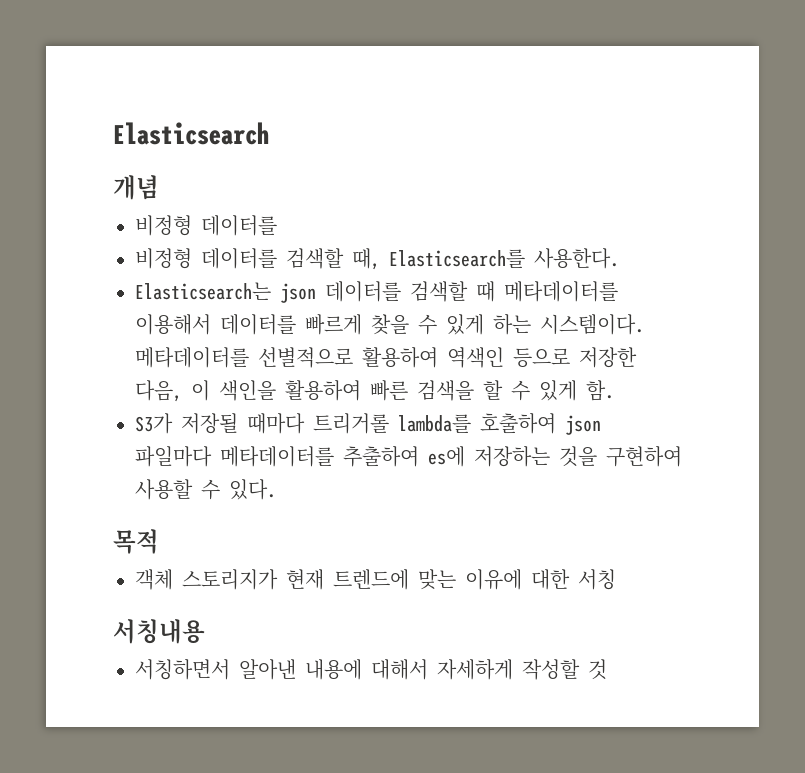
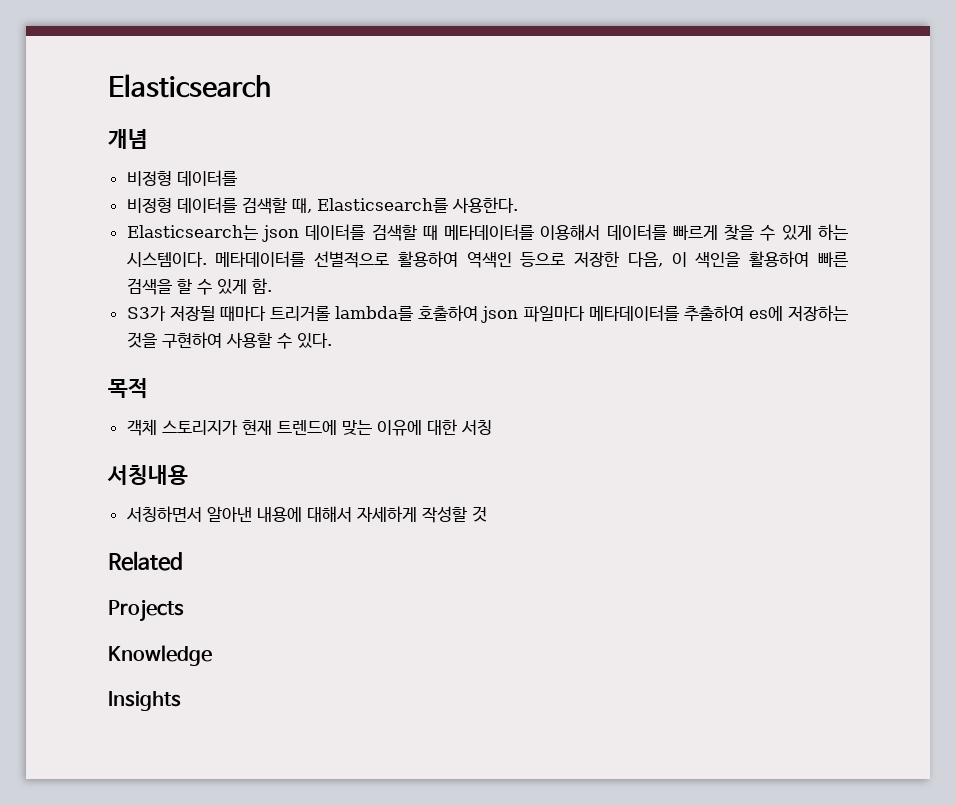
+ Related
+ Projects
+ Knowledge
+ Insights

